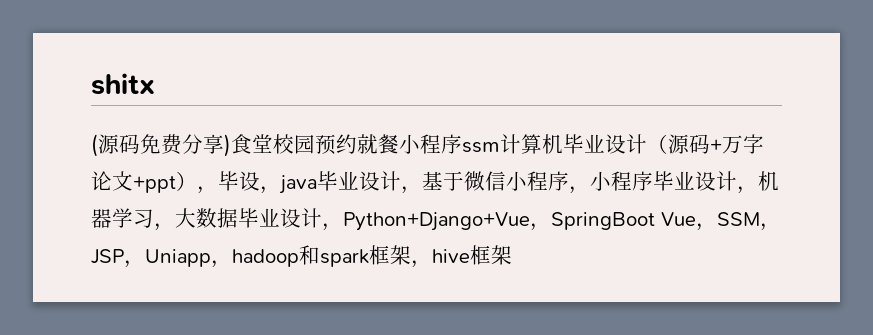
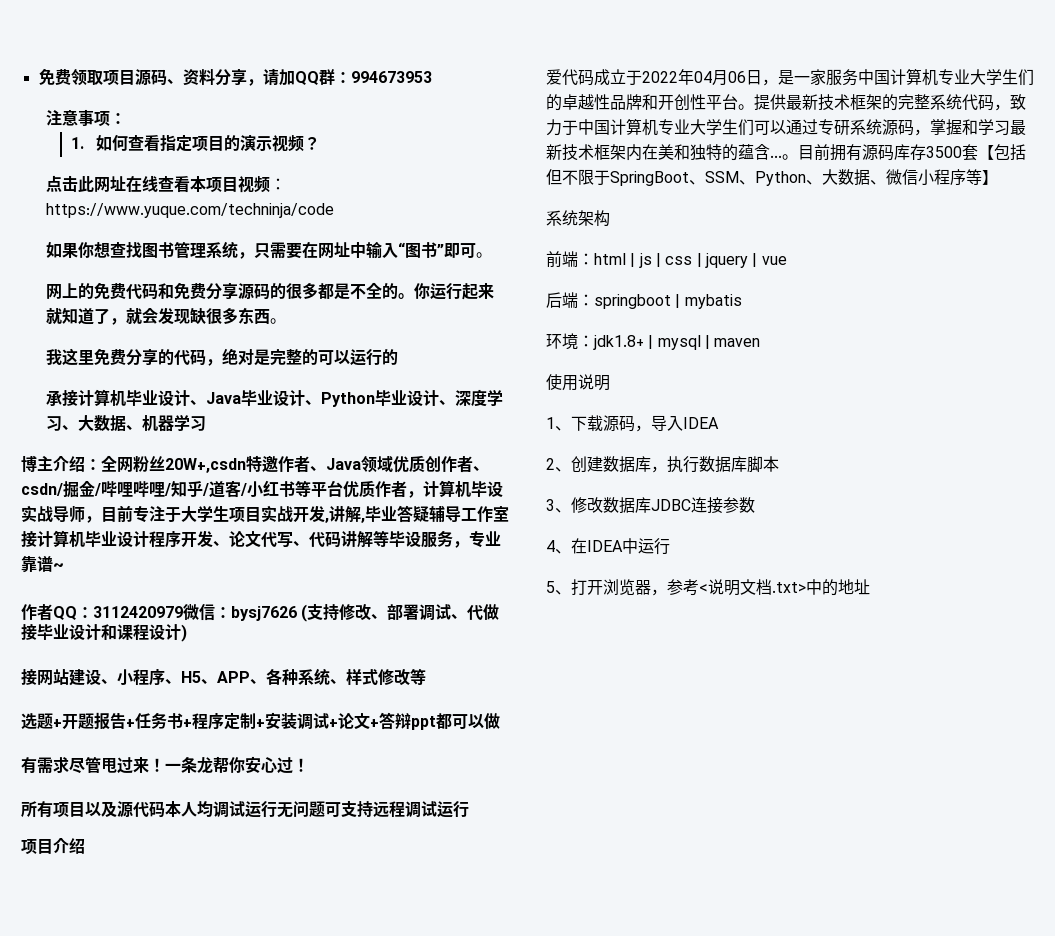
- shitx
- (源码免费分享)食堂校园预约就餐小程序ssm计算机毕业设计（源码+万字论文+ppt），毕设，java毕业设计，基于微信小程序，小程序毕业设计，机器学习，大数据毕业设计，Python+Django+Vue，SpringBoot Vue，SSM，JSP，Uniapp，hadoop和spark框架，hive框架
+ 免费领取项目源码、资料分享，请加QQ群：994673953
+ 注意事项：
+ 1.如何查看指定项目的演示视频？
+ 点击此网址在线查看本项目视频：https://www.yuque.com/techninja/code
+ 如果你想查找图书管理系统，只需要在网址中输入“图书”即可。
+ 网上的免费代码和免费分享源码的很多都是不全的。你运行起来就知道了，就会发现缺很多东西。
+ 我这里免费分享的代码，绝对是完整的可以运行的
+ 承接计算机毕业设计、Java毕业设计、Python毕业设计、深度学习、大数据、机器学习
+ 博主介绍：全网粉丝20W+,csdn特邀作者、Java领域优质创作者、csdn/掘金/哔哩哔哩/知乎/道客/小红书等平台优质作者，计算机毕设实战导师，目前专注于大学生项目实战开发,讲解,毕业答疑辅导工作室接计算机毕业设计程序开发、论文代写、代码讲解等毕设服务，专业靠谱~
+ 作者QQ：3112420979微信：bysj7626 (支持修改、部署调试、代做接毕业设计和课程设计)
+ 接网站建设、小程序、H5、APP、各种系统、样式修改等
+ 选题+开题报告+任务书+程序定制+安装调试+论文+答辩ppt都可以做
+ 有需求尽管甩过来！一条龙帮你安心过！
+ 所有项目以及源代码本人均调试运行无问题可支持远程调试运行
+ 项目介绍
+ 爱代码成立于2022年04月06日，是一家服务中国计算机专业大学生们的卓越性品牌和开创性平台。提供最新技术框架的完整系统代码，致力于中国计算机专业大学生们可以通过专研系统源码，掌握和学习最新技术框架内在美和独特的蕴含...。目前拥有源码库存3500套【包括但不限于SpringBoot、SSM、Python、大数据、微信小程序等】
+ 系统架构
+ 前端：html | js | css | jquery | vue
+ 后端：springboot | mybatis
+ 环境：jdk1.8+ | mysql | maven
+ 使用说明
+ 1、下载源码，导入IDEA
+ 2、创建数据库，执行数据库脚本
+ 3、修改数据库JDBC连接参数
+ 4、在IDEA中运行
+ 5、打开浏览器，参考<说明文档.txt>中的地址

